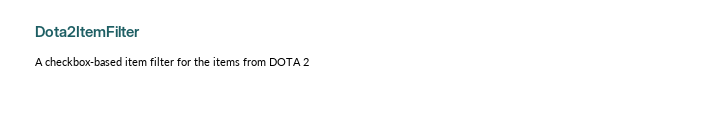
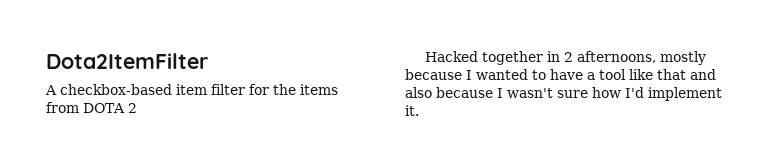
+ Hacked together in 2 afternoons, mostly because I wanted to have a tool like that and also because I wasn't sure how I'd implement it.

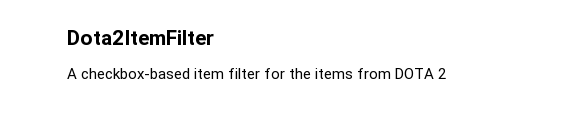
- Hacked together in 2 afternoons, mostly because I wanted to have a tool like that and also because I wasn't sure how I'd implement it.

